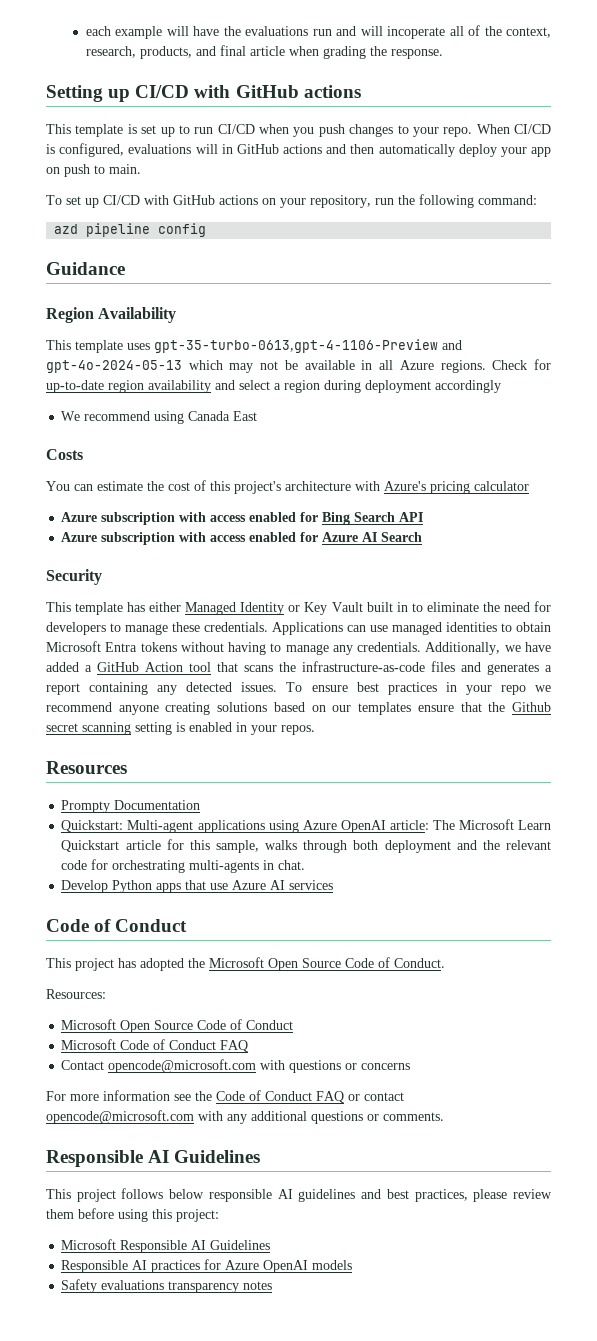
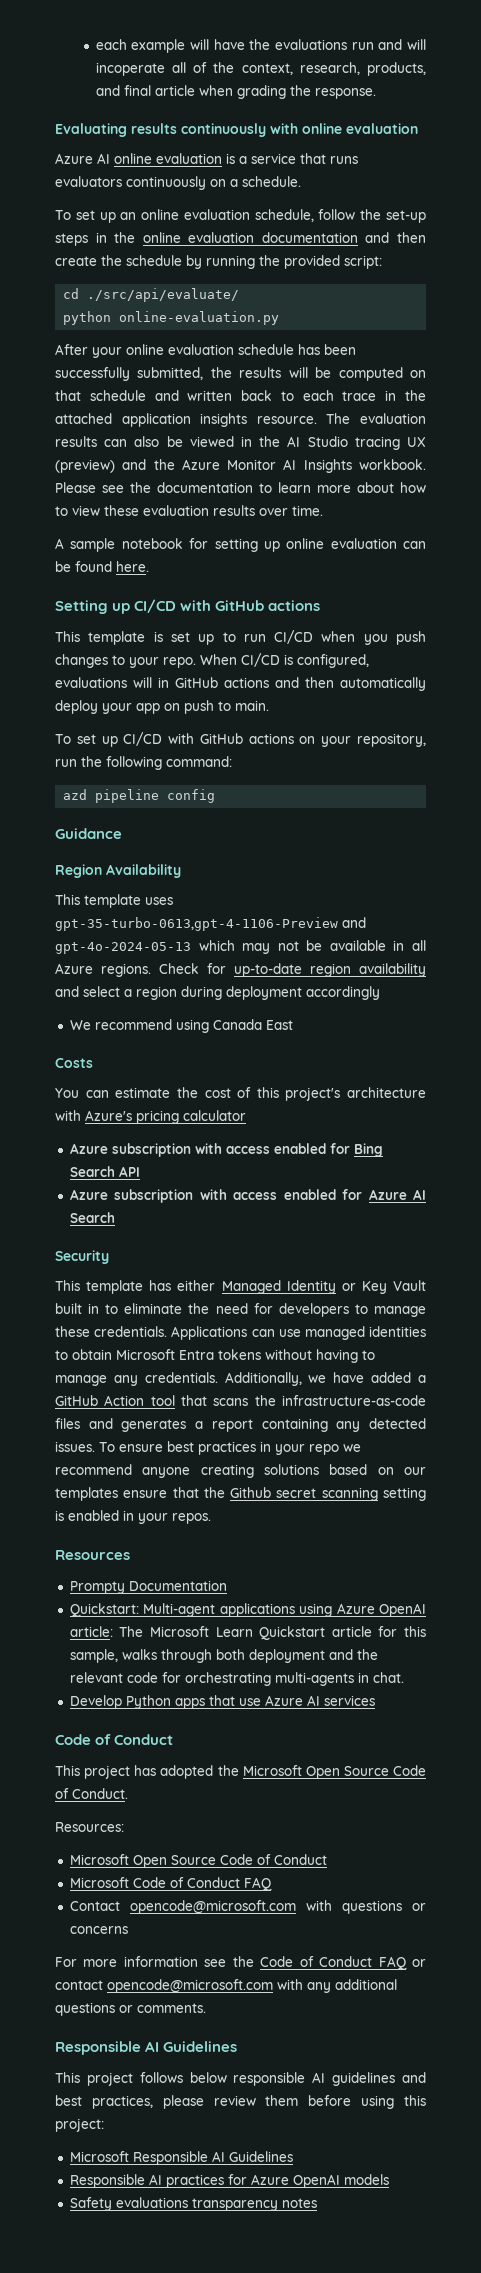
+ Evaluating results continuously with online evaluation
+ Azure AI online evaluation is a service that runs evaluators continuously on a schedule.
+ To set up an online evaluation schedule, follow the set-up steps in the online evaluation documentation and then create the schedule by running the provided script:
+ cd ./src/api/evaluate/
+ python online-evaluation.py
+ After your online evaluation schedule has been successfully submitted, the results will be computed on that schedule and written back to each trace in the attached application insights resource. The evaluation results can also be viewed in the AI Studio tracing UX (preview) and the Azure Monitor AI Insights workbook. Please see the documentation to learn more about how to view these evaluation results over time.
+ A sample notebook for setting up online evaluation can be found here.

